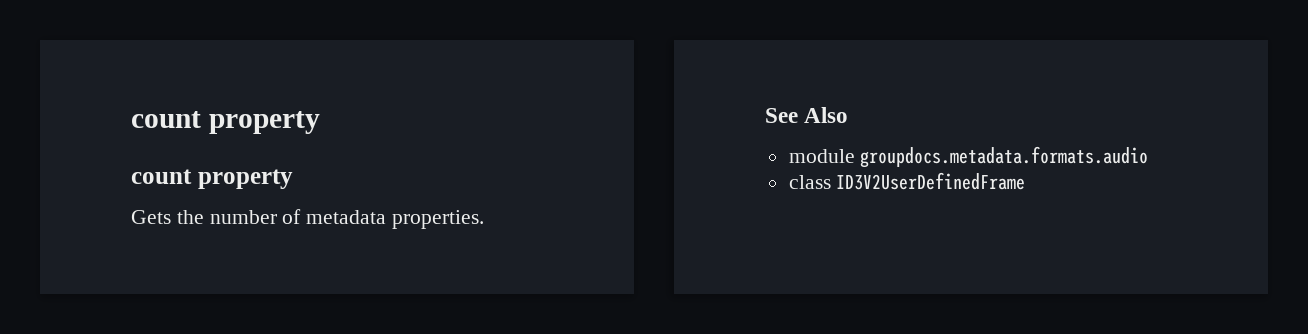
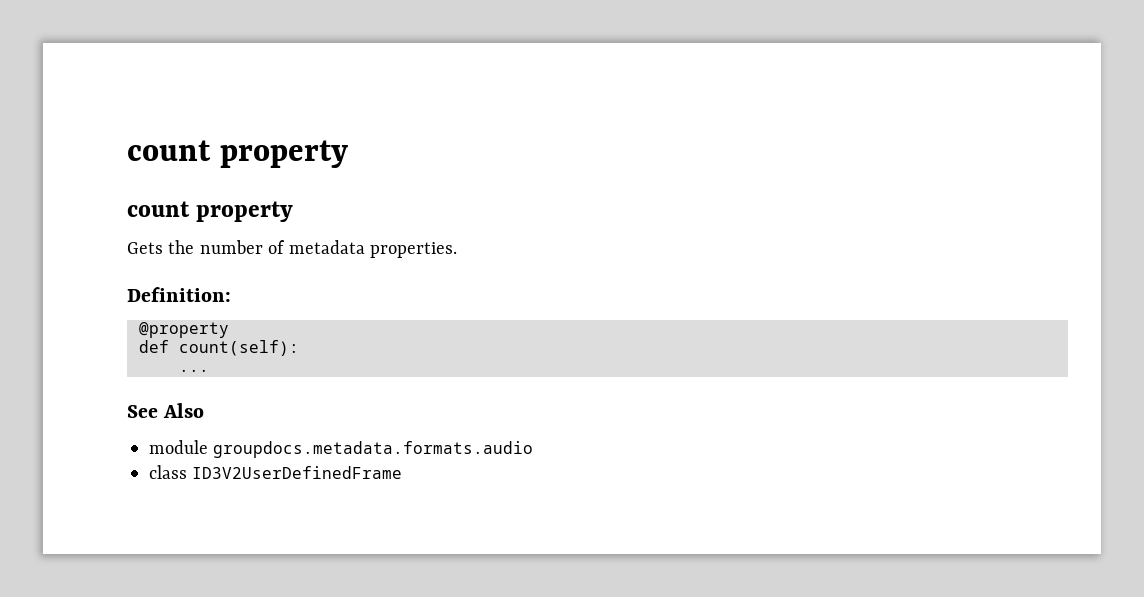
+ Definition:
+ @property
+ def count(self):
+ ...

